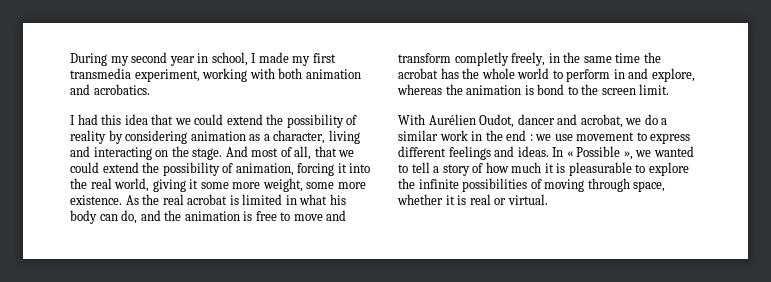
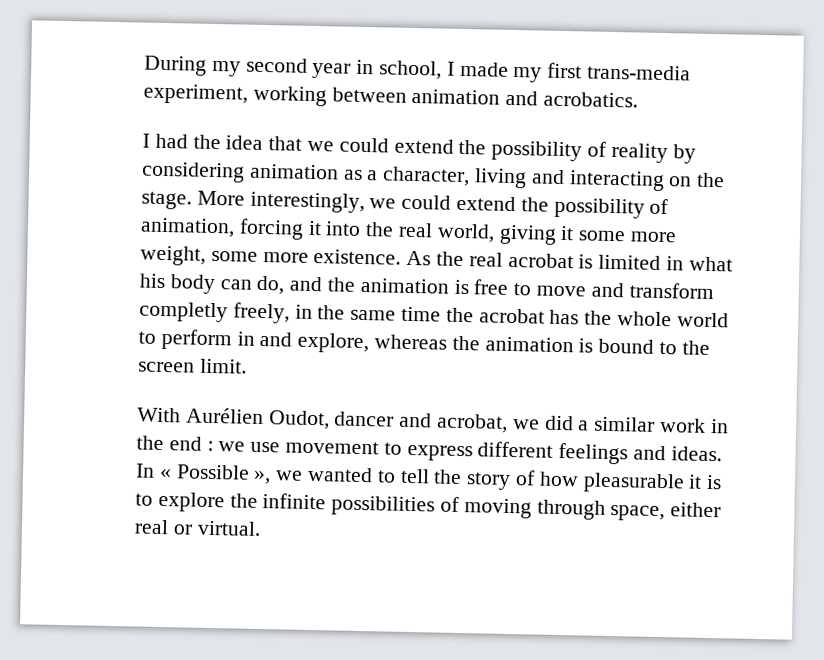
- During my second year in school, I made my first transmedia experiment, working with both animation and acrobatics.
+ During my second year in school, I made my first trans-media experiment, working between animation and acrobatics.
- I had this idea that we could extend the possibility of reality by considering animation as a character, living and interacting on the stage.
+ I had the idea that we could extend the possibility of reality by considering animation as a character, living and interacting on the stage.
- And most of all, that we could extend the possibility of animation, forcing it into the real world, giving it some more weight, some more existence.
+ More interestingly, we could extend the possibility of animation, forcing it into the real world, giving it some more weight, some more existence.
- As the real acrobat is limited in what his body can do, and the animation is free to move and transform completly freely, in the same time the acrobat has the whole world to perform in and explore, whereas the animation is bond to the screen limit.
+ As the real acrobat is limited in what his body can do, and the animation is free to move and transform completly freely, in the same time the acrobat has the whole world to perform in and explore, whereas the animation is bound to the screen limit.
- With Aurélien Oudot, dancer and acrobat, we do a similar work in the end : we use movement to express different feelings and ideas.
+ With Aurélien Oudot, dancer and acrobat, we did a similar work in the end : we use movement to express different feelings and ideas.
- In « Possible », we wanted to tell a story of how much it is pleasurable to explore the infinite possibilities of moving through space, whether it is real or virtual.
+ In « Possible », we wanted to tell the story of how pleasurable it is to explore the infinite possibilities of moving through space, either real or virtual.

